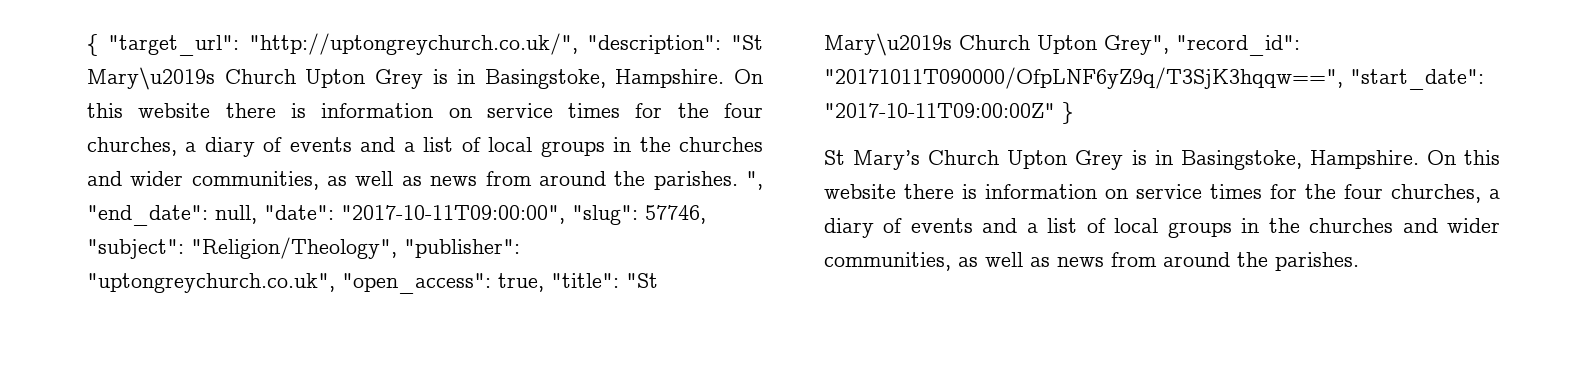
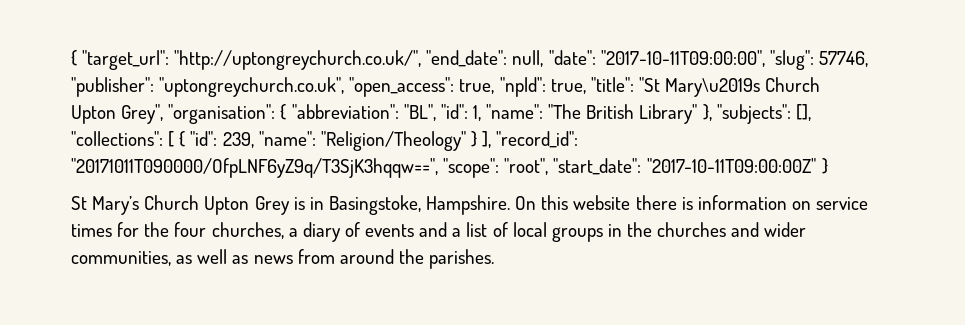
- { "target_url": "http://uptongreychurch.co.uk/", "description": "St Mary\u2019s Church Upton Grey is in Basingstoke, Hampshire. On this website there is information on service times for the four churches, a diary of events and a list of local groups in the churches and wider communities, as well as news from around the parishes. ", "end_date": null, "date": "2017-10-11T09:00:00", "slug": 57746, "subject": "Religion/Theology", "publisher": "uptongreychurch.co.uk", "open_access": true, "title": "St Mary\u2019s Church Upton Grey", "record_id": "20171011T090000/OfpLNF6yZ9q/T3SjK3hqqw==", "start_date": "2017-10-11T09:00:00Z" }
+ { "target_url": "http://uptongreychurch.co.uk/", "end_date": null, "date": "2017-10-11T09:00:00", "slug": 57746, "publisher": "uptongreychurch.co.uk", "open_access": true, "npld": true, "title": "St Mary\u2019s Church Upton Grey", "organisation": { "abbreviation": "BL", "id": 1, "name": "The British Library" }, "subjects": [], "collections": [ { "id": 239, "name": "Religion/Theology" } ], "record_id": "20171011T090000/OfpLNF6yZ9q/T3SjK3hqqw==", "scope": "root", "start_date": "2017-10-11T09:00:00Z" }

